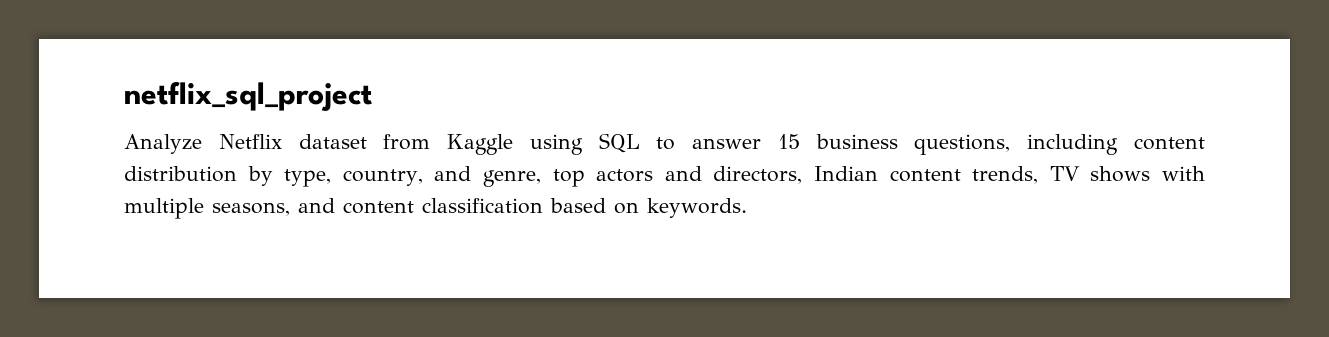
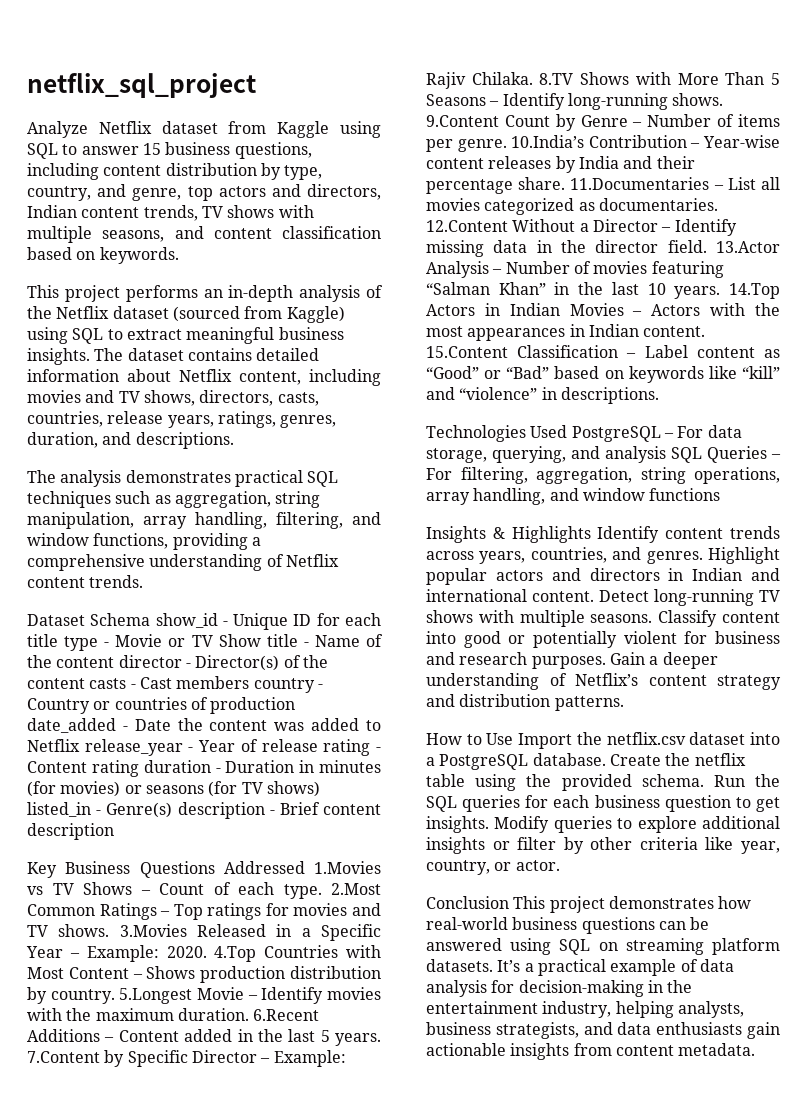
+ This project performs an in-depth analysis of the Netflix dataset (sourced from Kaggle) using SQL to extract meaningful business insights. The dataset contains detailed information about Netflix content, including movies and TV shows, directors, casts, countries, release years, ratings, genres, duration, and descriptions.
+ The analysis demonstrates practical SQL techniques such as aggregation, string manipulation, array handling, filtering, and window functions, providing a comprehensive understanding of Netflix content trends.
+ Dataset Schema show_id - Unique ID for each title type - Movie or TV Show title - Name of the content director - Director(s) of the content casts - Cast members country - Country or countries of production date_added - Date the content was added to Netflix release_year - Year of release rating - Content rating duration - Duration in minutes (for movies) or seasons (for TV shows) listed_in - Genre(s) description - Brief content description
+ Key Business Questions Addressed 1.Movies vs TV Shows – Count of each type. 2.Most Common Ratings – Top ratings for movies and TV shows. 3.Movies Released in a Specific Year – Example: 2020. 4.Top Countries with Most Content – Shows production distribution by country. 5.Longest Movie – Identify movies with the maximum duration. 6.Recent Additions – Content added in the last 5 years. 7.Content by Specific Director – Example: Rajiv Chilaka. 8.TV Shows with More Than 5 Seasons – Identify long-running shows. 9.Content Count by Genre – Number of items per genre. 10.India’s Contribution – Year-wise content releases by India and their percentage share. 11.Documentaries – List all movies categorized as documentaries. 12.Content Without a Director – Identify missing data in the director field. 13.Actor Analysis – Number of movies featuring “Salman Khan” in the last 10 years. 14.Top Actors in Indian Movies – Actors with the most appearances in Indian content. 15.Content Classification – Label content as “Good” or “Bad” based on keywords like “kill” and “violence” in descriptions.
+ Technologies Used PostgreSQL – For data storage, querying, and analysis SQL Queries – For filtering, aggregation, string operations, array handling, and window functions
+ Insights & Highlights Identify content trends across years, countries, and genres. Highlight popular actors and directors in Indian and international content. Detect long-running TV shows with multiple seasons. Classify content into good or potentially violent for business and research purposes. Gain a deeper understanding of Netflix’s content strategy and distribution patterns.
+ How to Use Import the netflix.csv dataset into a PostgreSQL database. Create the netflix table using the provided schema. Run the SQL queries for each business question to get insights. Modify queries to explore additional insights or filter by other criteria like year, country, or actor.
+ Conclusion This project demonstrates how real-world business questions can be answered using SQL on streaming platform datasets. It’s a practical example of data analysis for decision-making in the entertainment industry, helping analysts, business strategists, and data enthusiasts gain actionable insights from content metadata.

